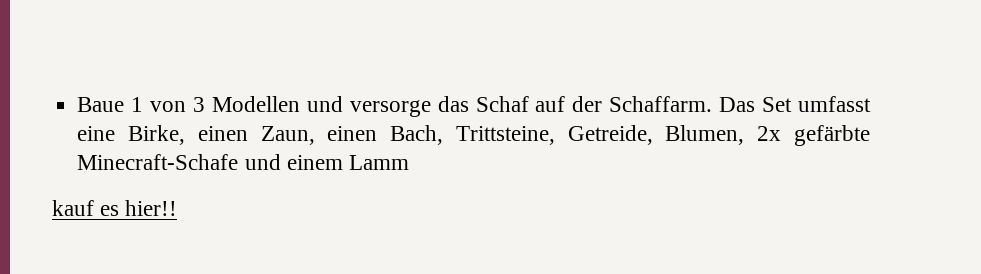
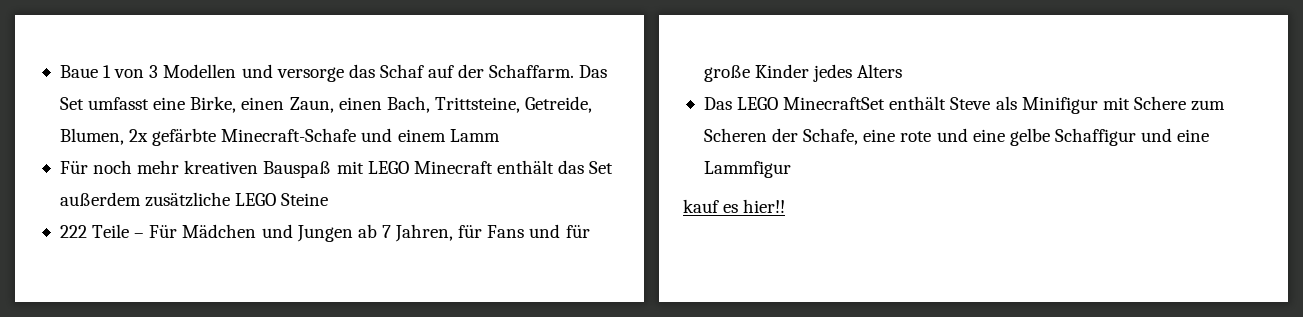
+ Für noch mehr kreativen Bauspaß mit LEGO Minecraft enthält das Set außerdem zusätzliche LEGO Steine
+ 222 Teile – Für Mädchen und Jungen ab 7 Jahren, für Fans und für große Kinder jedes Alters
+ Das LEGO MinecraftSet enthält Steve als Minifigur mit Schere zum Scheren der Schafe, eine rote und eine gelbe Schaffigur und eine Lammfigur

